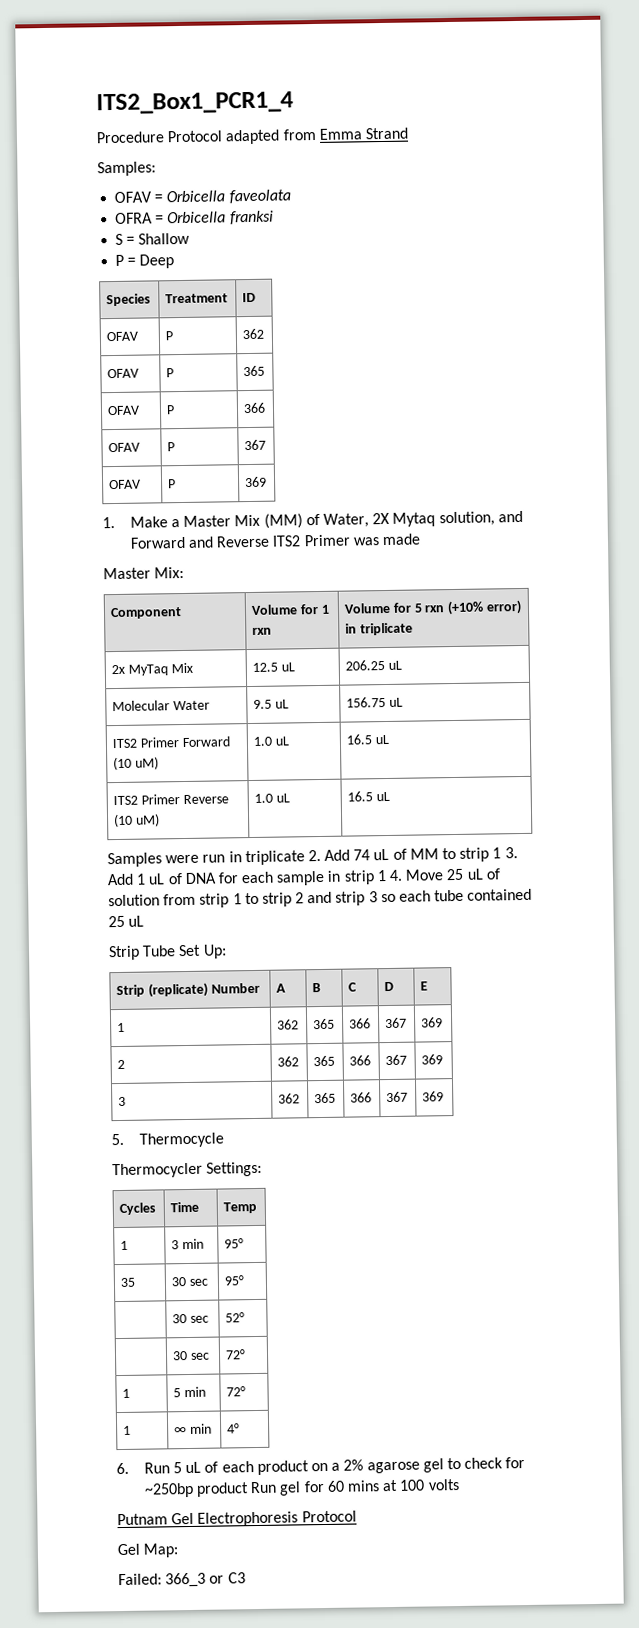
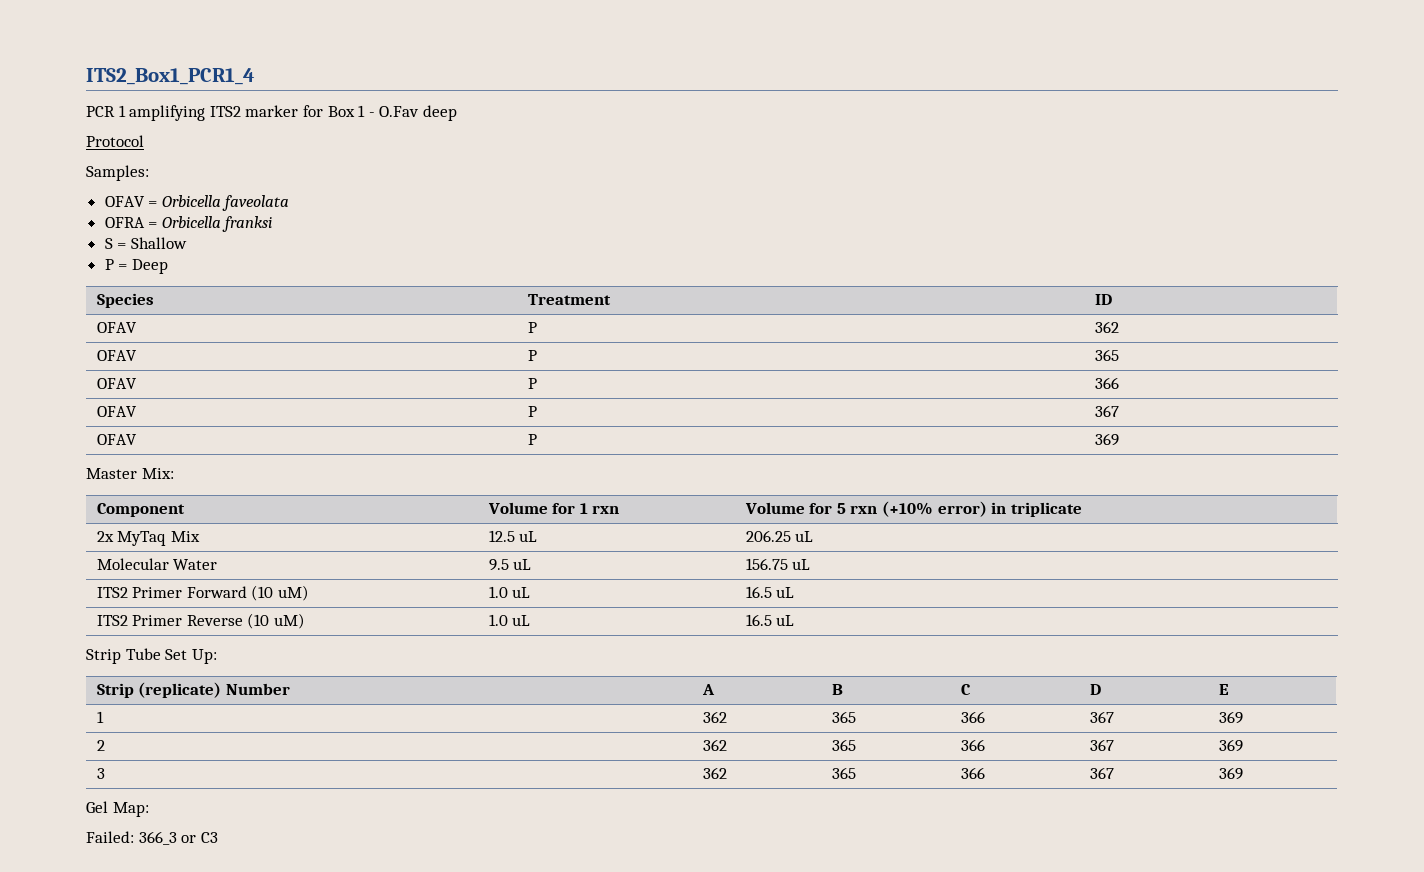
- Procedure Protocol adapted from Emma Strand
+ PCR 1 amplifying ITS2 marker for Box 1 - O.Fav deep
+ Protocol
- 1. Make a Master Mix (MM) of Water, 2X Mytaq solution, and Forward and Reverse ITS2 Primer was made
- Samples were run in triplicate 2. Add 74 uL of MM to strip 1 3. Add 1 uL of DNA for each sample in strip 1 4. Move 25 uL of solution from strip 1 to strip 2 and strip 3 so each tube contained 25 uL
- 5. Thermocycle
- Thermocycler Settings:
- Cycles | Time | Temp
- 1 | 3 min | 95°
- 35 | 30 sec | 95°
- | 30 sec | 52°
- | 30 sec | 72°
- 1 | 5 min | 72°
- 1 | ∞ min | 4°
- 6. Run 5 uL of each product on a 2% agarose gel to check for ~250bp product Run gel for 60 mins at 100 volts
- Putnam Gel Electrophoresis Protocol

